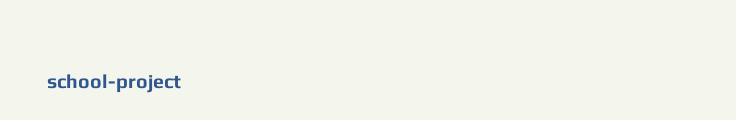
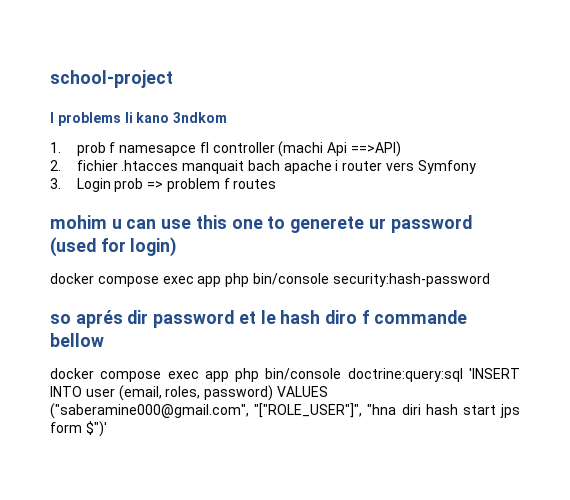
+ l problems li kano 3ndkom
+ 1. prob f namesapce fl controller (machi Api ==>API)
+ 2. fichier .htacces manquait bach apache i router vers Symfony
+ 3. Login prob => problem f routes
+ mohim u can use this one to generete ur password (used for login)
+ docker compose exec app php bin/console security:hash-password
+ so aprés dir password et le hash diro f commande bellow
+ docker compose exec app php bin/console doctrine:query:sql 'INSERT INTO user (email, roles, password) VALUES ("saberamine000@gmail.com", "["ROLE_USER"]", "hna diri hash start jps form $")'

